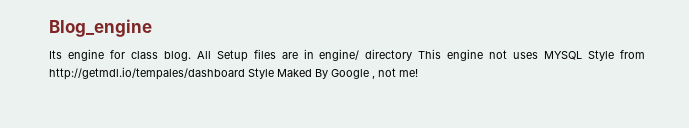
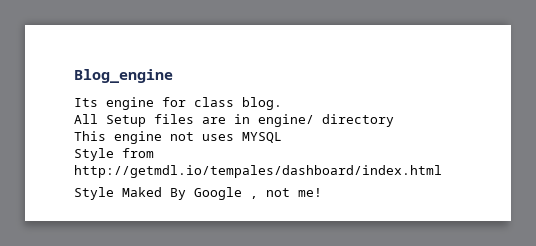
- Its engine for class blog. All Setup files are in engine/ directory This engine not uses MYSQL Style from http://getmdl.io/tempales/dashboard Style Maked By Google , not me!
+ Its engine for class blog.
+ All Setup files are in engine/ directory
+ This engine not uses MYSQL
+ Style from http://getmdl.io/tempales/dashboard/index.html
+ Style Maked By Google , not me!

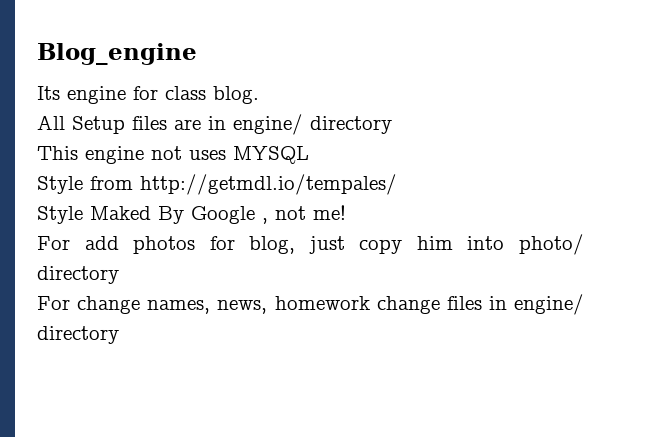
- Style from http://getmdl.io/tempales/dashboard/index.html
+ Style from http://getmdl.io/tempales/
+ For add photos for blog, just copy him into photo/ directory
+ For change names, news, homework change files in engine/ directory

